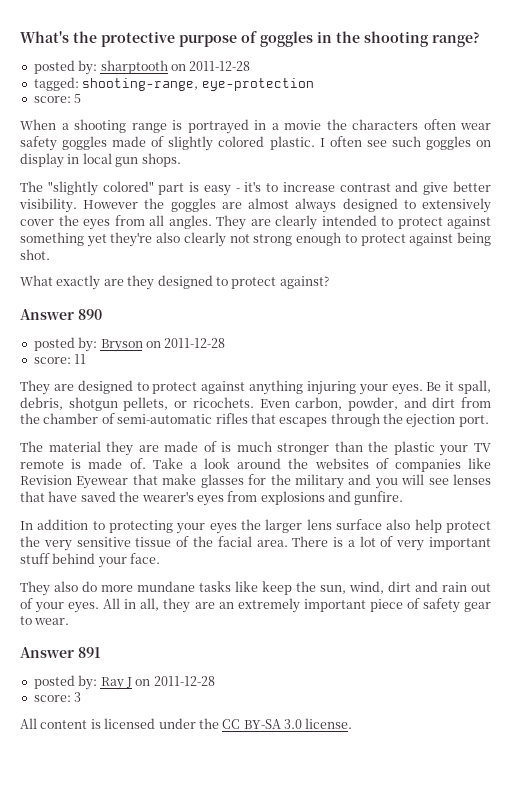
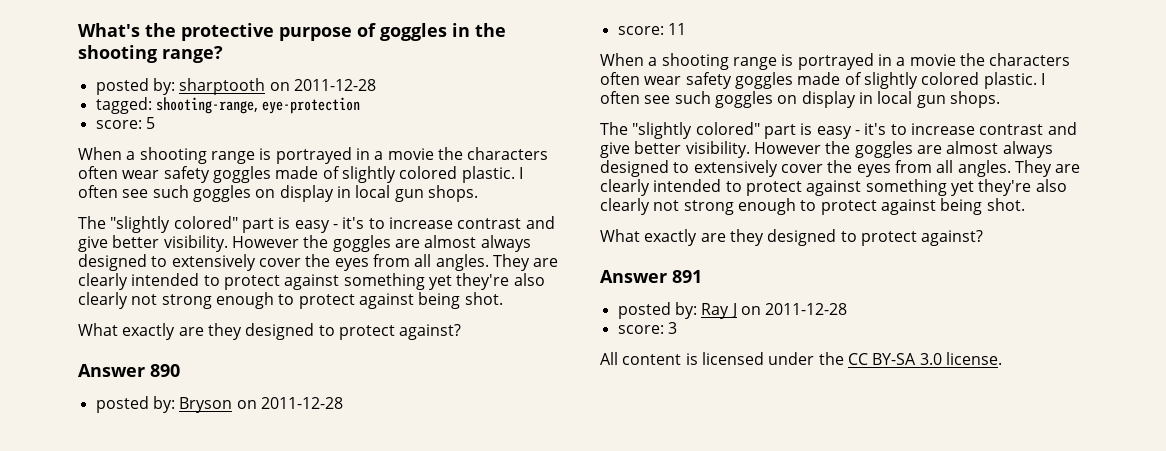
  score: 11
- They are designed to protect against anything injuring your eyes. Be it spall, debris, shotgun pellets, or ricochets. Even carbon, powder, and dirt from the chamber of semi-automatic rifles that escapes through the ejection port.
- The material they are made of is much stronger than the plastic your TV remote is made of. Take a look around the websites of companies like Revision Eyewear that make glasses for the military and you will see lenses that have saved the wearer's eyes from explosions and gunfire.
- In addition to protecting your eyes the larger lens surface also help protect the very sensitive tissue of the facial area. There is a lot of very important stuff behind your face.
- They also do more mundane tasks like keep the sun, wind, dirt and rain out of your eyes. All in all, they are an extremely important piece of safety gear to wear.
+ When a shooting range is portrayed in a movie the characters often wear safety goggles made of slightly colored plastic. I often see such goggles on display in local gun shops.
+ The "slightly colored" part is easy - it's to increase contrast and give better visibility. However the goggles are almost always designed to extensively cover the eyes from all angles. They are clearly intended to protect against something yet they're also clearly not strong enough to protect against being shot.
+ What exactly are they designed to protect against?

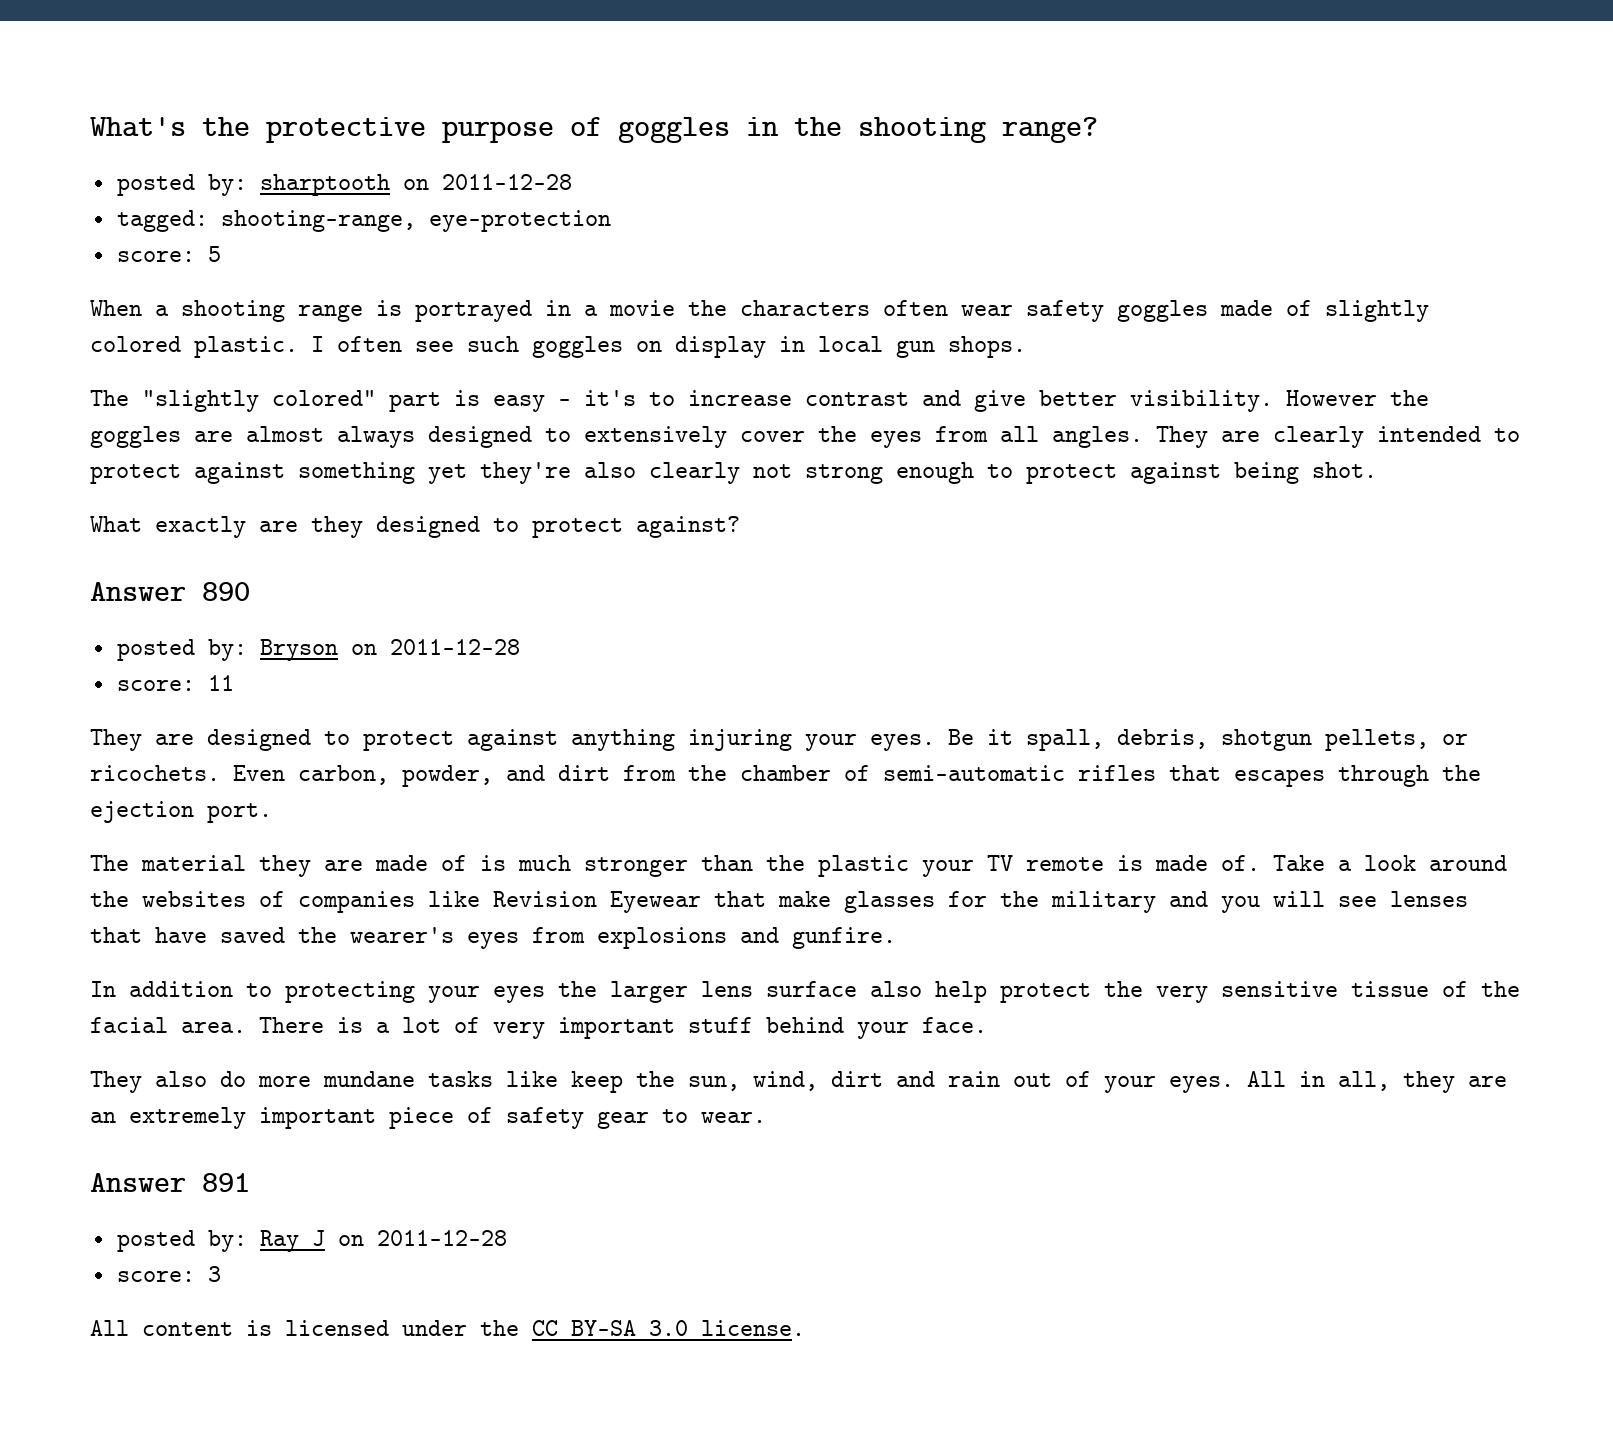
  score: 11
- When a shooting range is portrayed in a movie the characters often wear safety goggles made of slightly colored plastic. I often see such goggles on display in local gun shops.
- The "slightly colored" part is easy - it's to increase contrast and give better visibility. However the goggles are almost always designed to extensively cover the eyes from all angles. They are clearly intended to protect against something yet they're also clearly not strong enough to protect against being shot.
- What exactly are they designed to protect against?
+ They are designed to protect against anything injuring your eyes. Be it spall, debris, shotgun pellets, or ricochets. Even carbon, powder, and dirt from the chamber of semi-automatic rifles that escapes through the ejection port.
+ The material they are made of is much stronger than the plastic your TV remote is made of. Take a look around the websites of companies like Revision Eyewear that make glasses for the military and you will see lenses that have saved the wearer's eyes from explosions and gunfire.
+ In addition to protecting your eyes the larger lens surface also help protect the very sensitive tissue of the facial area. There is a lot of very important stuff behind your face.
+ They also do more mundane tasks like keep the sun, wind, dirt and rain out of your eyes. All in all, they are an extremely important piece of safety gear to wear.

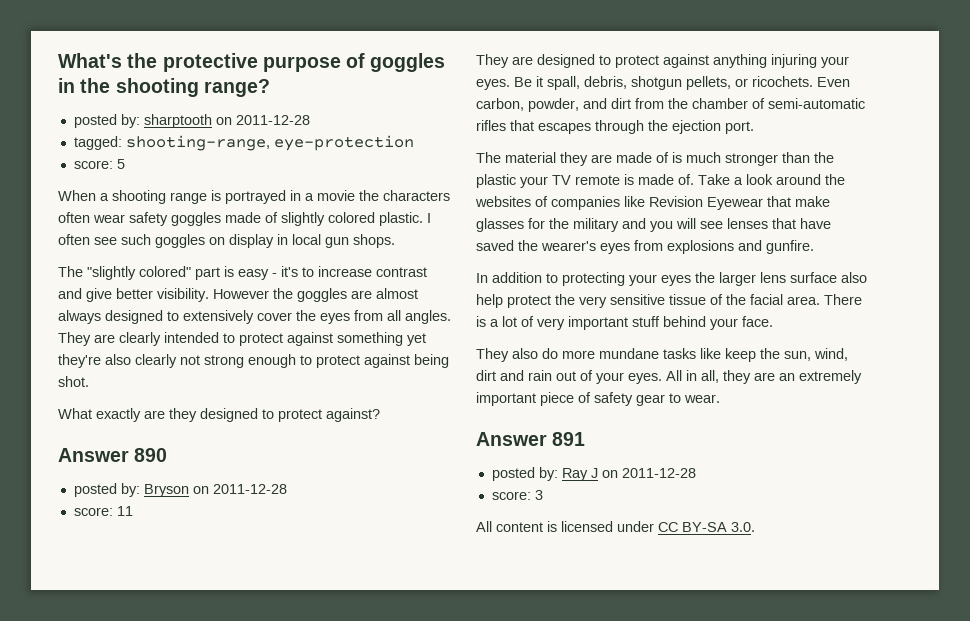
- All content is licensed under the CC BY-SA 3.0 license.
+ All content is licensed under CC BY-SA 3.0.

